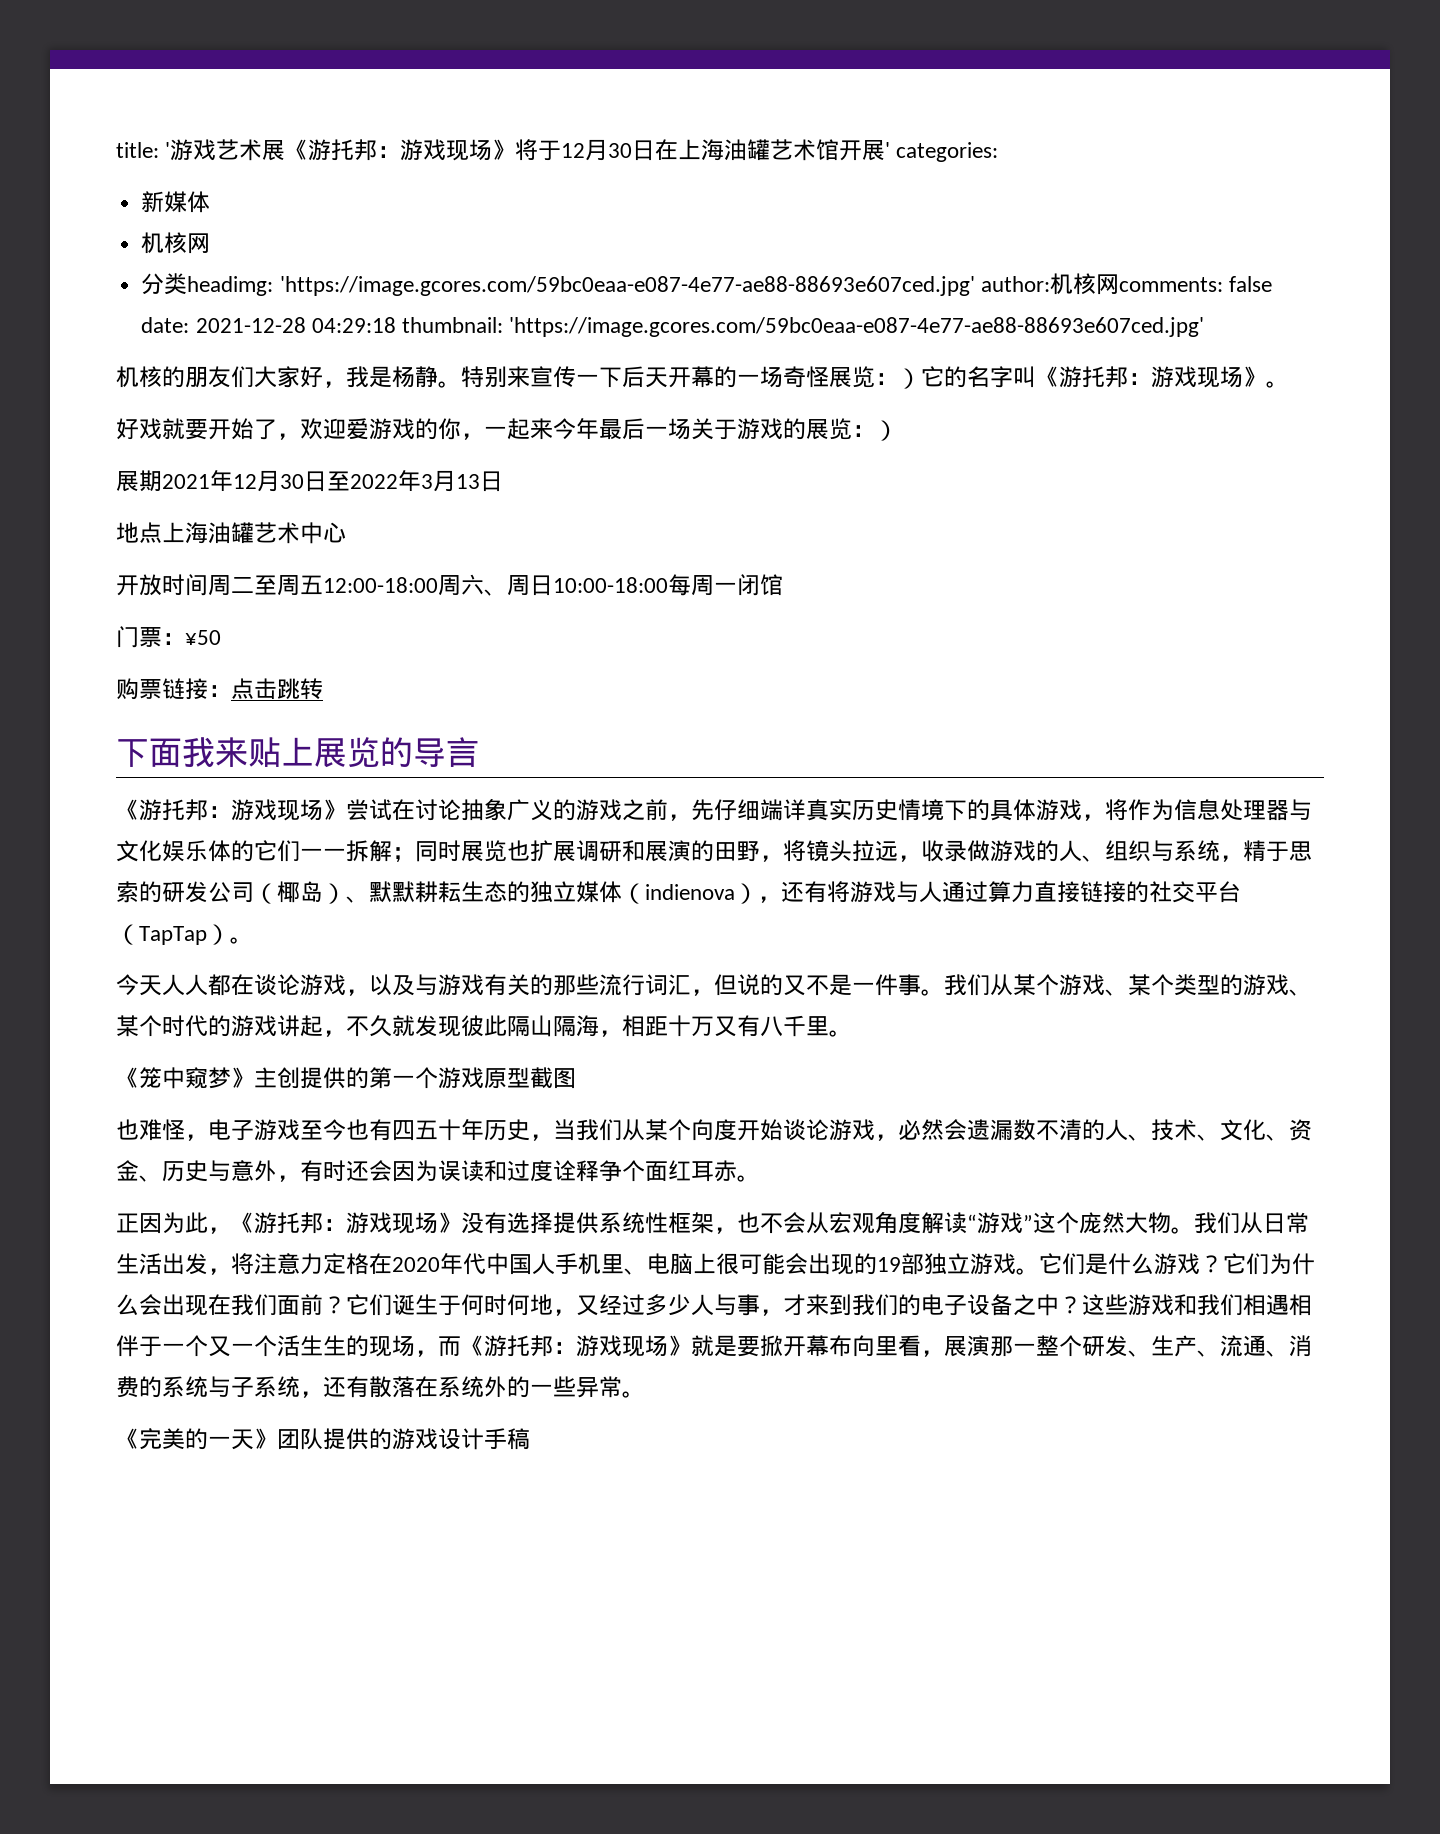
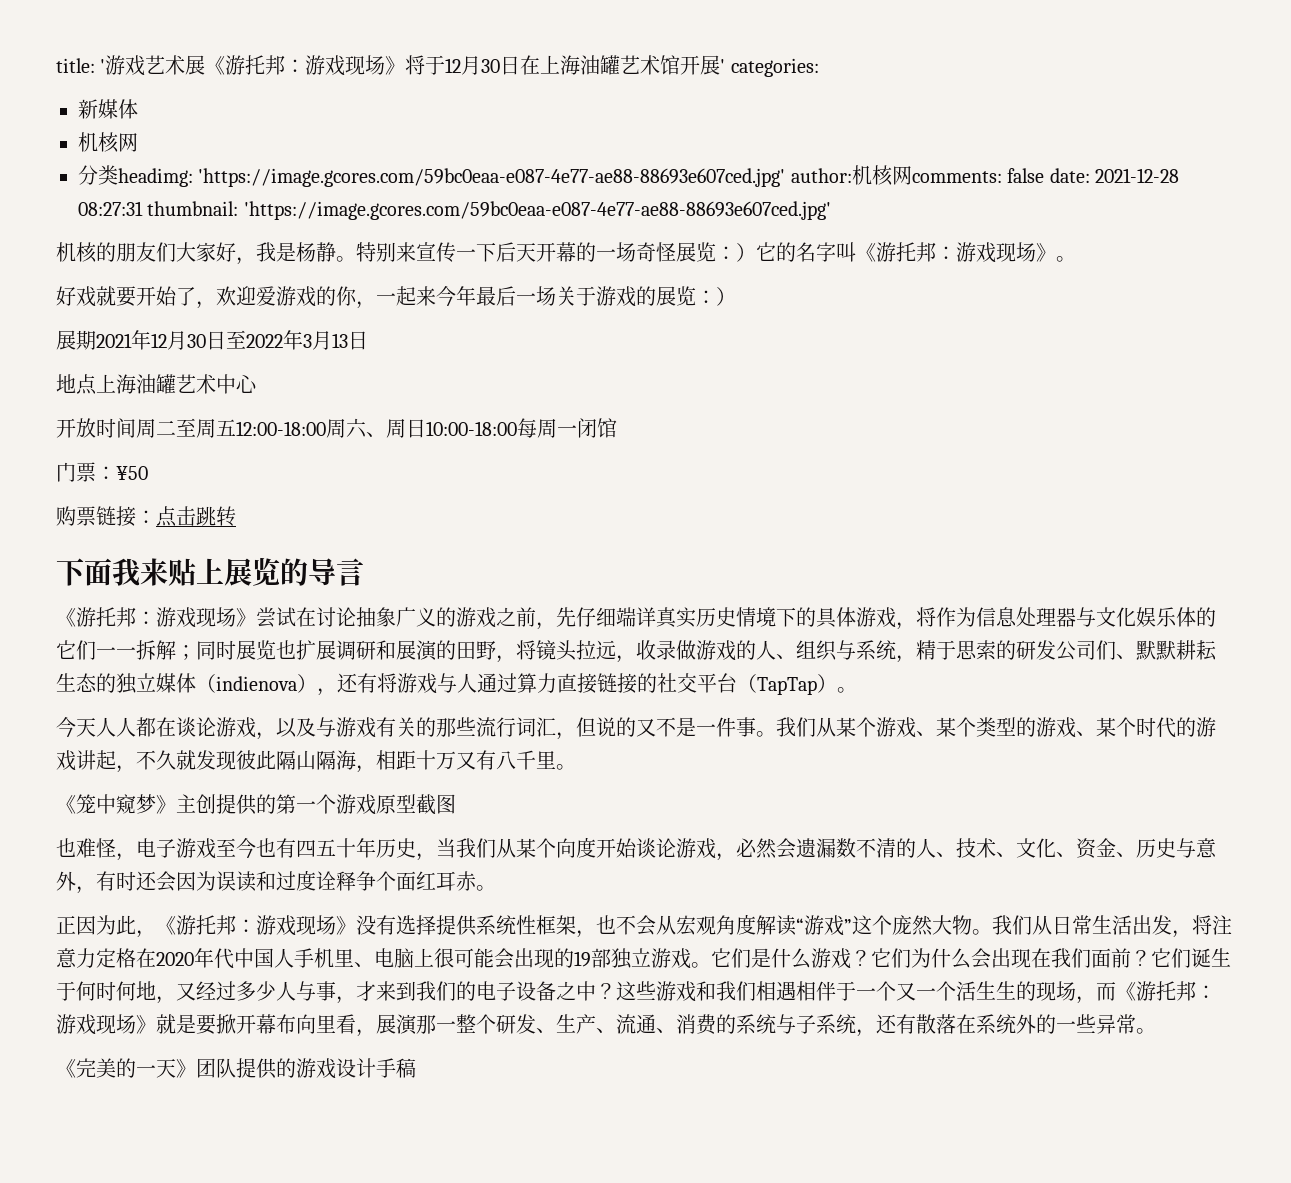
- 分类headimg: 'https://image.gcores.com/59bc0eaa-e087-4e77-ae88-88693e607ced.jpg' author:机核网comments: false date: 2021-12-28 04:29:18 thumbnail: 'https://image.gcores.com/59bc0eaa-e087-4e77-ae88-88693e607ced.jpg'
+ 分类headimg: 'https://image.gcores.com/59bc0eaa-e087-4e77-ae88-88693e607ced.jpg' author:机核网comments: false date: 2021-12-28 08:27:31 thumbnail: 'https://image.gcores.com/59bc0eaa-e087-4e77-ae88-88693e607ced.jpg'
- 同时展览也扩展调研和展演的田野，将镜头拉远，收录做游戏的人、组织与系统，精于思索的研发公司（椰岛）、默默耕耘生态的独立媒体（indienova），还有将游戏与人通过算力直接链接的社交平台（TapTap）。
+ 同时展览也扩展调研和展演的田野，将镜头拉远，收录做游戏的人、组织与系统，精于思索的研发公司们、默默耕耘生态的独立媒体（indienova），还有将游戏与人通过算力直接链接的社交平台（TapTap）。

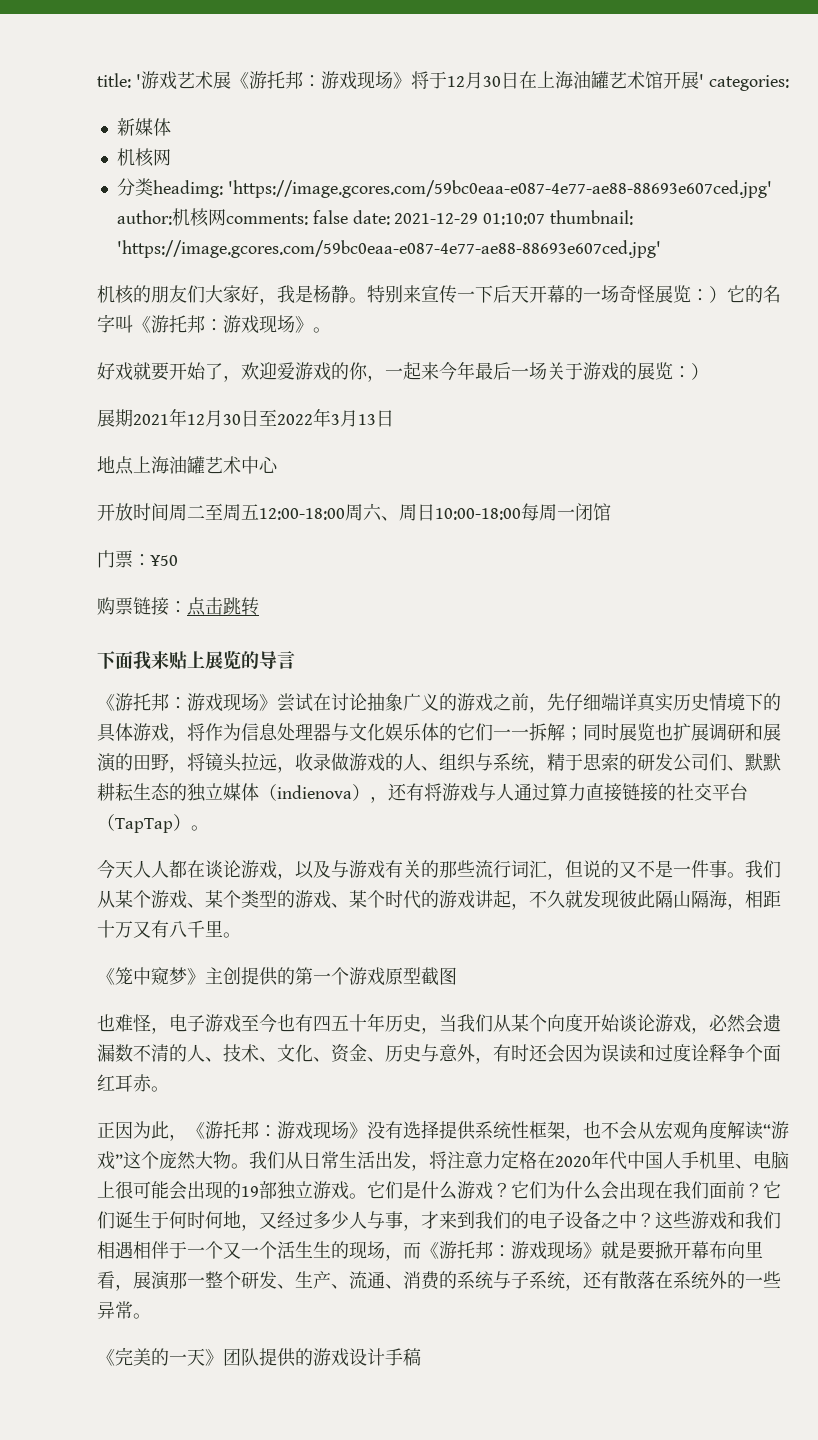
- 分类headimg: 'https://image.gcores.com/59bc0eaa-e087-4e77-ae88-88693e607ced.jpg' author:机核网comments: false date: 2021-12-28 08:27:31 thumbnail: 'https://image.gcores.com/59bc0eaa-e087-4e77-ae88-88693e607ced.jpg'
+ 分类headimg: 'https://image.gcores.com/59bc0eaa-e087-4e77-ae88-88693e607ced.jpg' author:机核网comments: false date: 2021-12-29 01:10:07 thumbnail: 'https://image.gcores.com/59bc0eaa-e087-4e77-ae88-88693e607ced.jpg'

